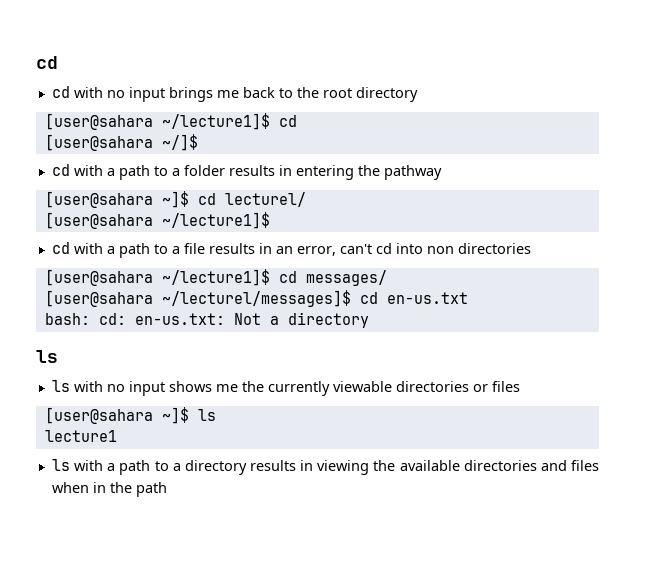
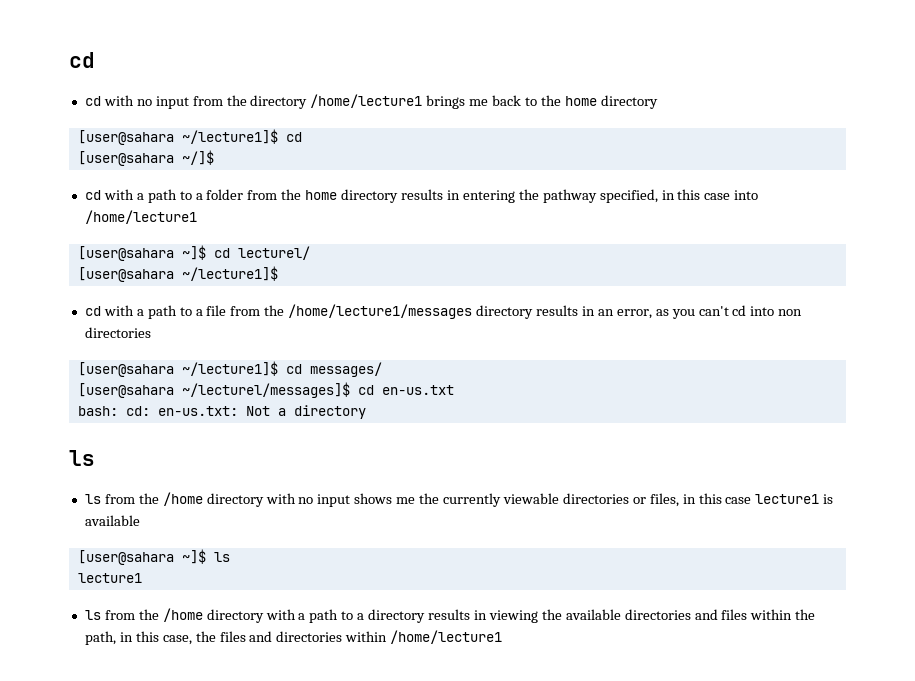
- cd with no input brings me back to the root directory
+ cd with no input from the directory /home/lecture1 brings me back to the home directory
- cd with a path to a folder results in entering the pathway
+ cd with a path to a folder from the home directory results in entering the pathway specified, in this case into /home/lecture1
- cd with a path to a file results in an error, can't cd into non directories
+ cd with a path to a file from the /home/lecture1/messages directory results in an error, as you can't cd into non directories
- ls with no input shows me the currently viewable directories or files
+ ls from the /home directory with no input shows me the currently viewable directories or files, in this case lecture1 is available
- ls with a path to a directory results in viewing the available directories and files when in the path
+ ls from the /home directory with a path to a directory results in viewing the available directories and files within the path, in this case, the files and directories within /home/lecture1

